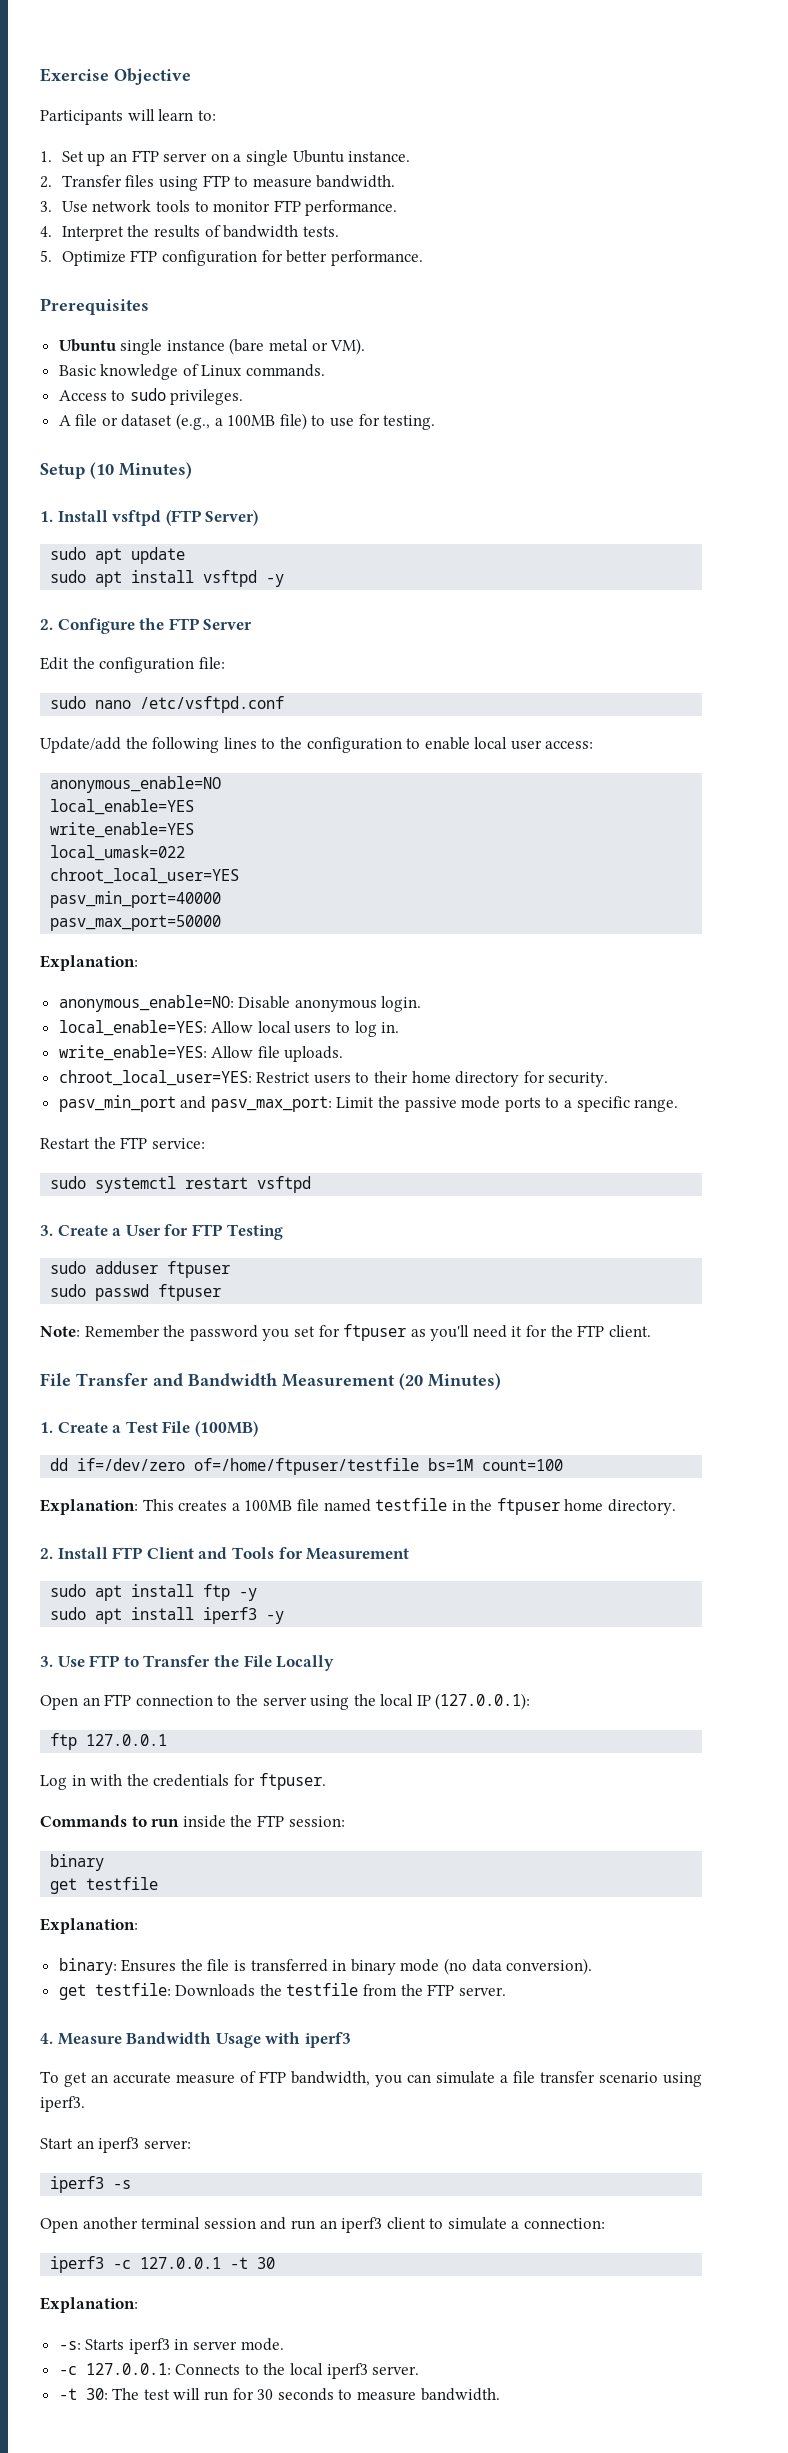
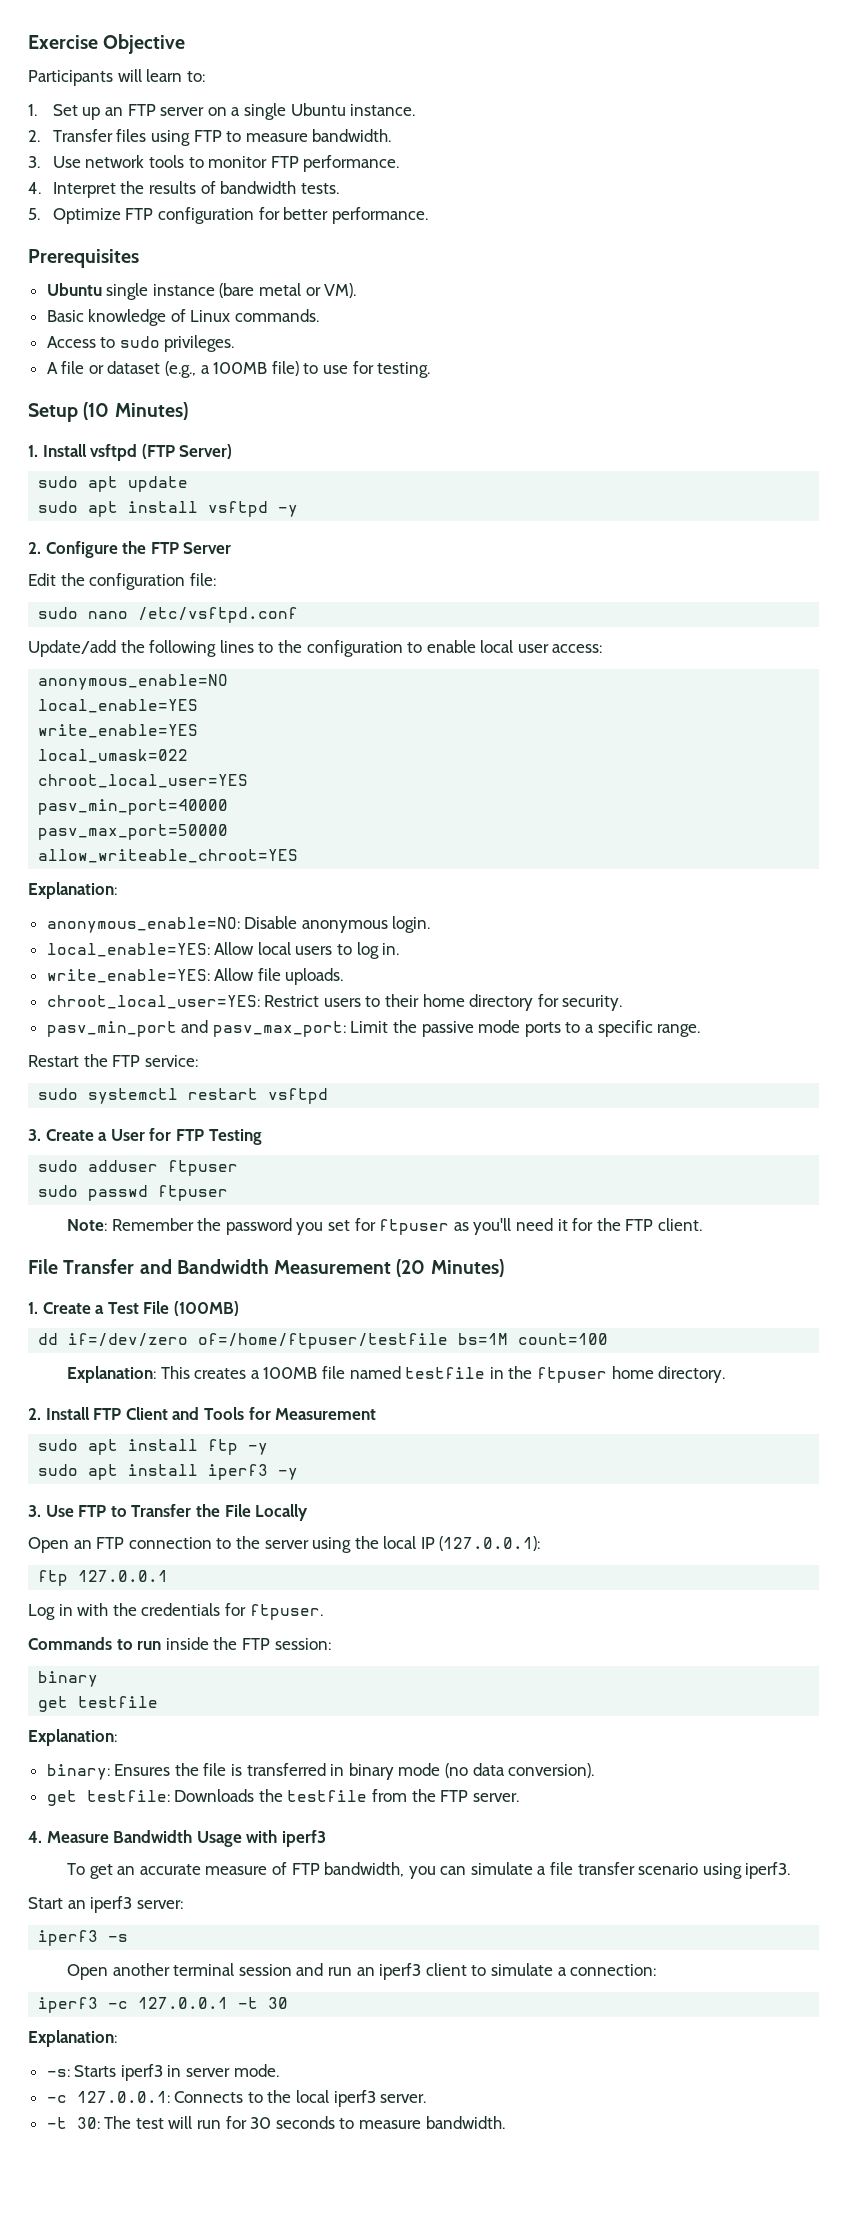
+ allow_writeable_chroot=YES

